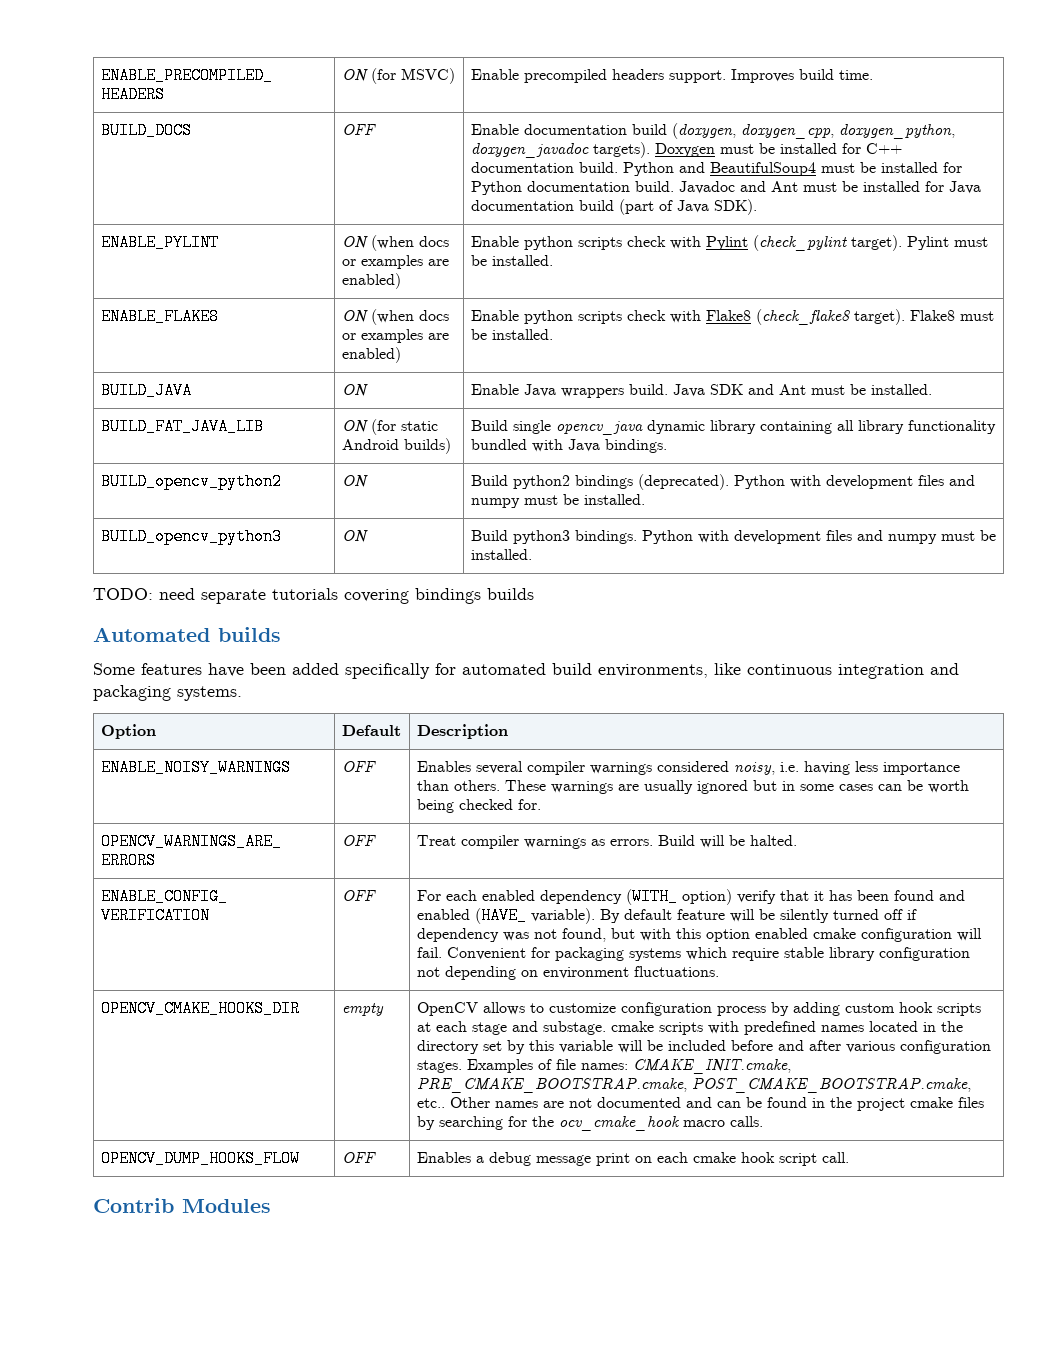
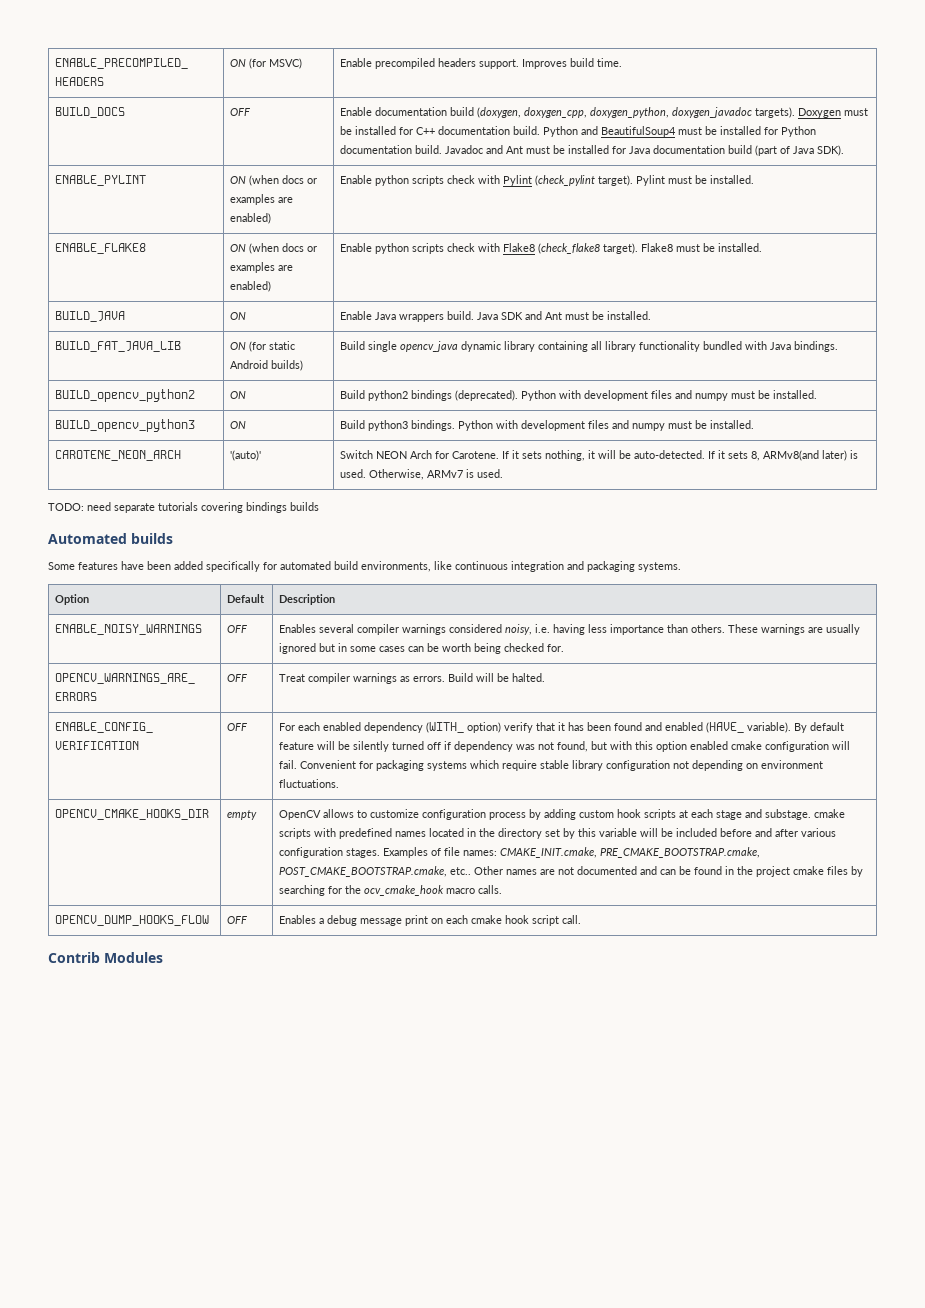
+ CAROTENE_NEON_ARCH | '(auto)' | Switch NEON Arch for Carotene. If it sets nothing, it will be auto-detected. If it sets 8, ARMv8(and later) is used. Otherwise, ARMv7 is used.

